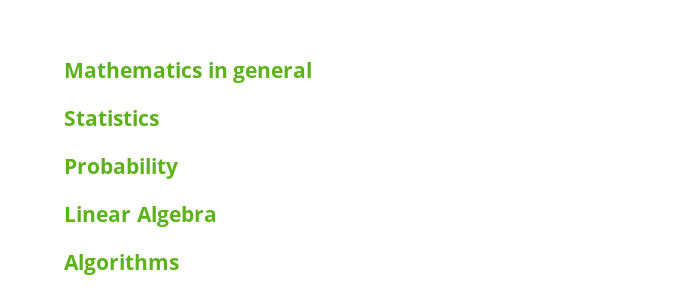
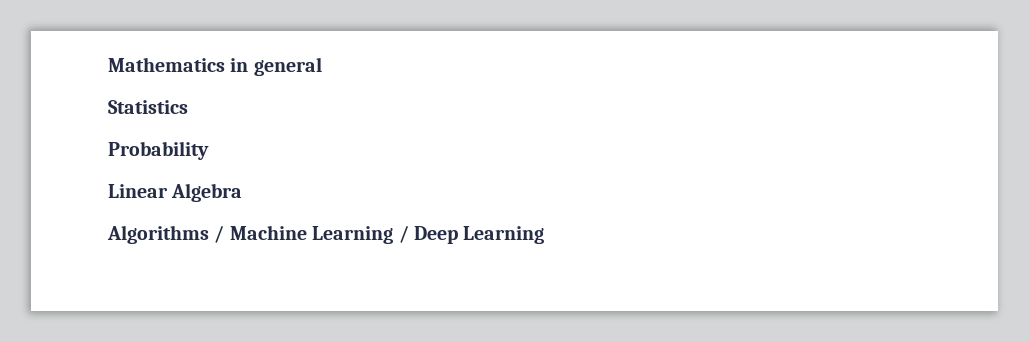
- Algorithms
+ Algorithms / Machine Learning / Deep Learning

